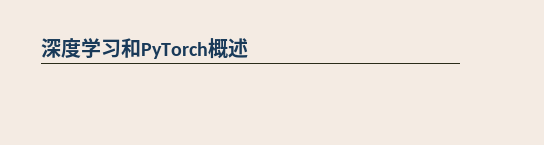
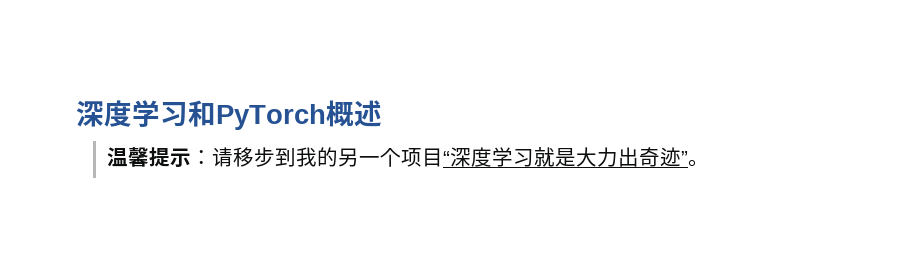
+ 温馨提示：请移步到我的另一个项目“深度学习就是大力出奇迹”。

